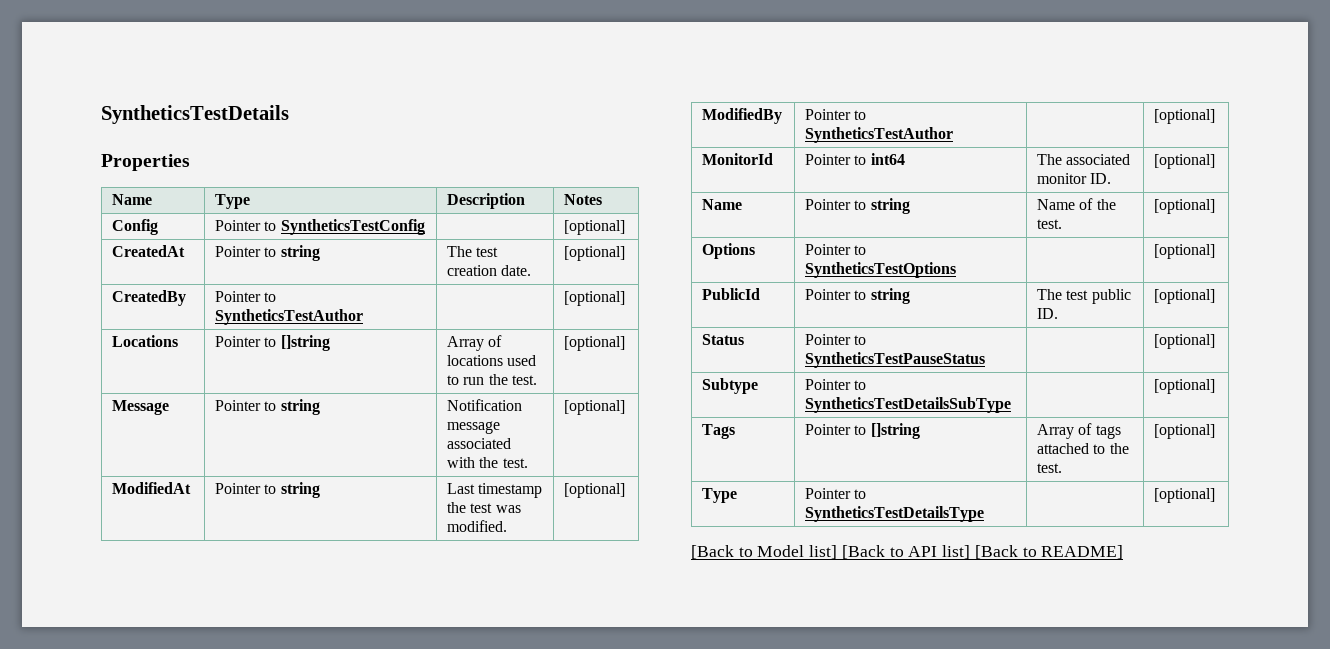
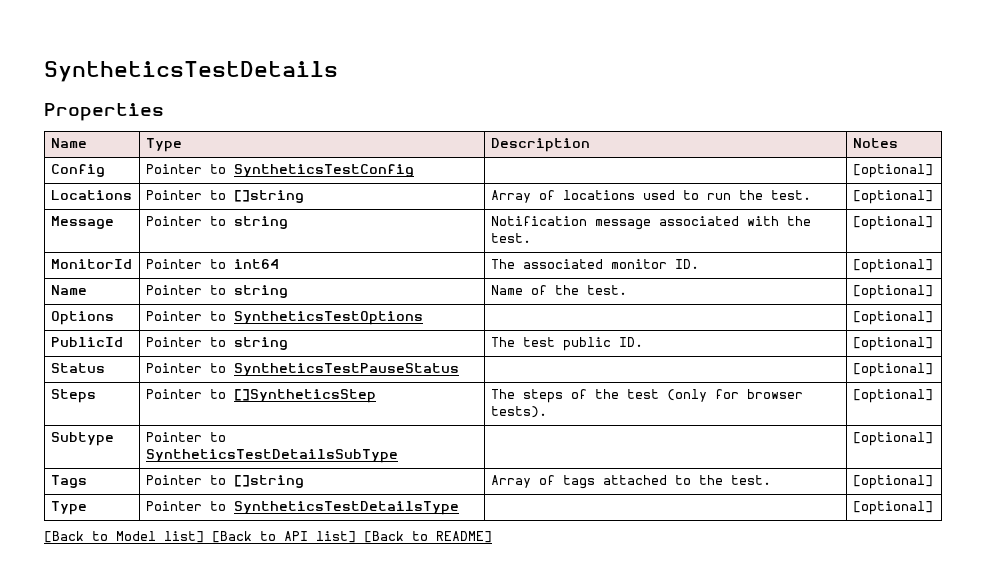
- CreatedAt | Pointer to string | The test creation date. | [optional]
- CreatedBy | Pointer to SyntheticsTestAuthor | | [optional]
- ModifiedAt | Pointer to string | Last timestamp the test was modified. | [optional]
- ModifiedBy | Pointer to SyntheticsTestAuthor | | [optional]
+ Steps | Pointer to []SyntheticsStep | The steps of the test (only for browser tests). | [optional]

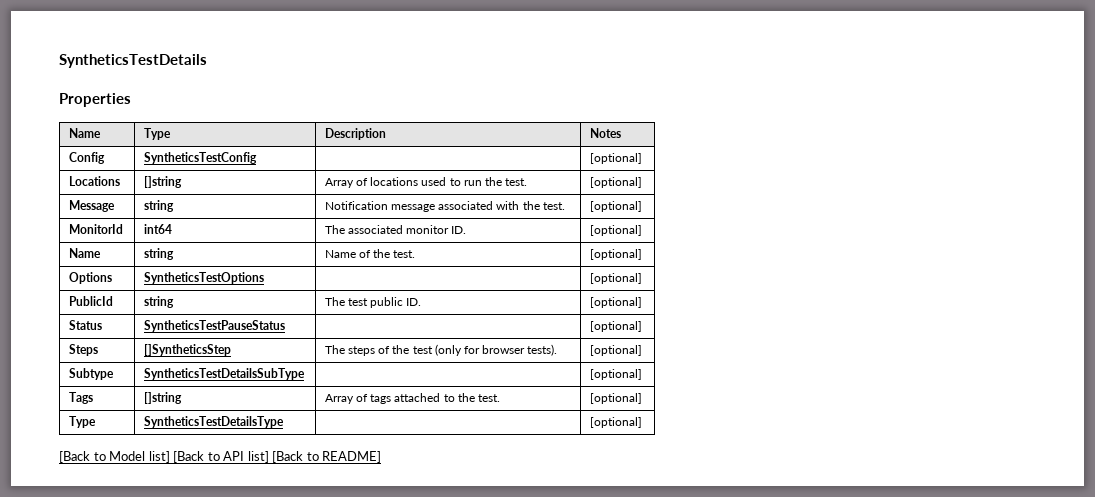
- Config | Pointer to SyntheticsTestConfig | | [optional]
+ Config | SyntheticsTestConfig | | [optional]
- Locations | Pointer to []string | Array of locations used to run the test. | [optional]
+ Locations | []string | Array of locations used to run the test. | [optional]
- Message | Pointer to string | Notification message associated with the test. | [optional]
+ Message | string | Notification message associated with the test. | [optional]
- MonitorId | Pointer to int64 | The associated monitor ID. | [optional]
+ MonitorId | int64 | The associated monitor ID. | [optional]
- Name | Pointer to string | Name of the test. | [optional]
+ Name | string | Name of the test. | [optional]
- Options | Pointer to SyntheticsTestOptions | | [optional]
+ Options | SyntheticsTestOptions | | [optional]
- PublicId | Pointer to string | The test public ID. | [optional]
+ PublicId | string | The test public ID. | [optional]
- Status | Pointer to SyntheticsTestPauseStatus | | [optional]
+ Status | SyntheticsTestPauseStatus | | [optional]
- Steps | Pointer to []SyntheticsStep | The steps of the test (only for browser tests). | [optional]
+ Steps | []SyntheticsStep | The steps of the test (only for browser tests). | [optional]
- Subtype | Pointer to SyntheticsTestDetailsSubType | | [optional]
+ Subtype | SyntheticsTestDetailsSubType | | [optional]
- Tags | Pointer to []string | Array of tags attached to the test. | [optional]
+ Tags | []string | Array of tags attached to the test. | [optional]
- Type | Pointer to SyntheticsTestDetailsType | | [optional]
+ Type | SyntheticsTestDetailsType | | [optional]

